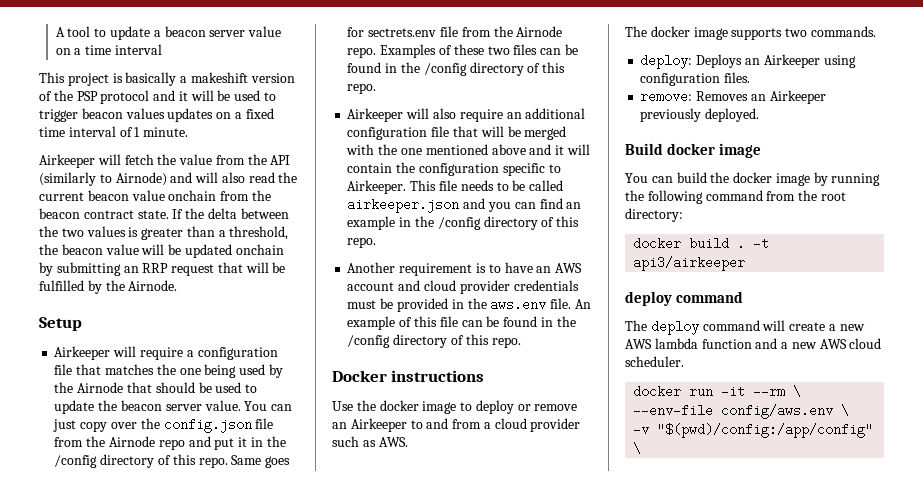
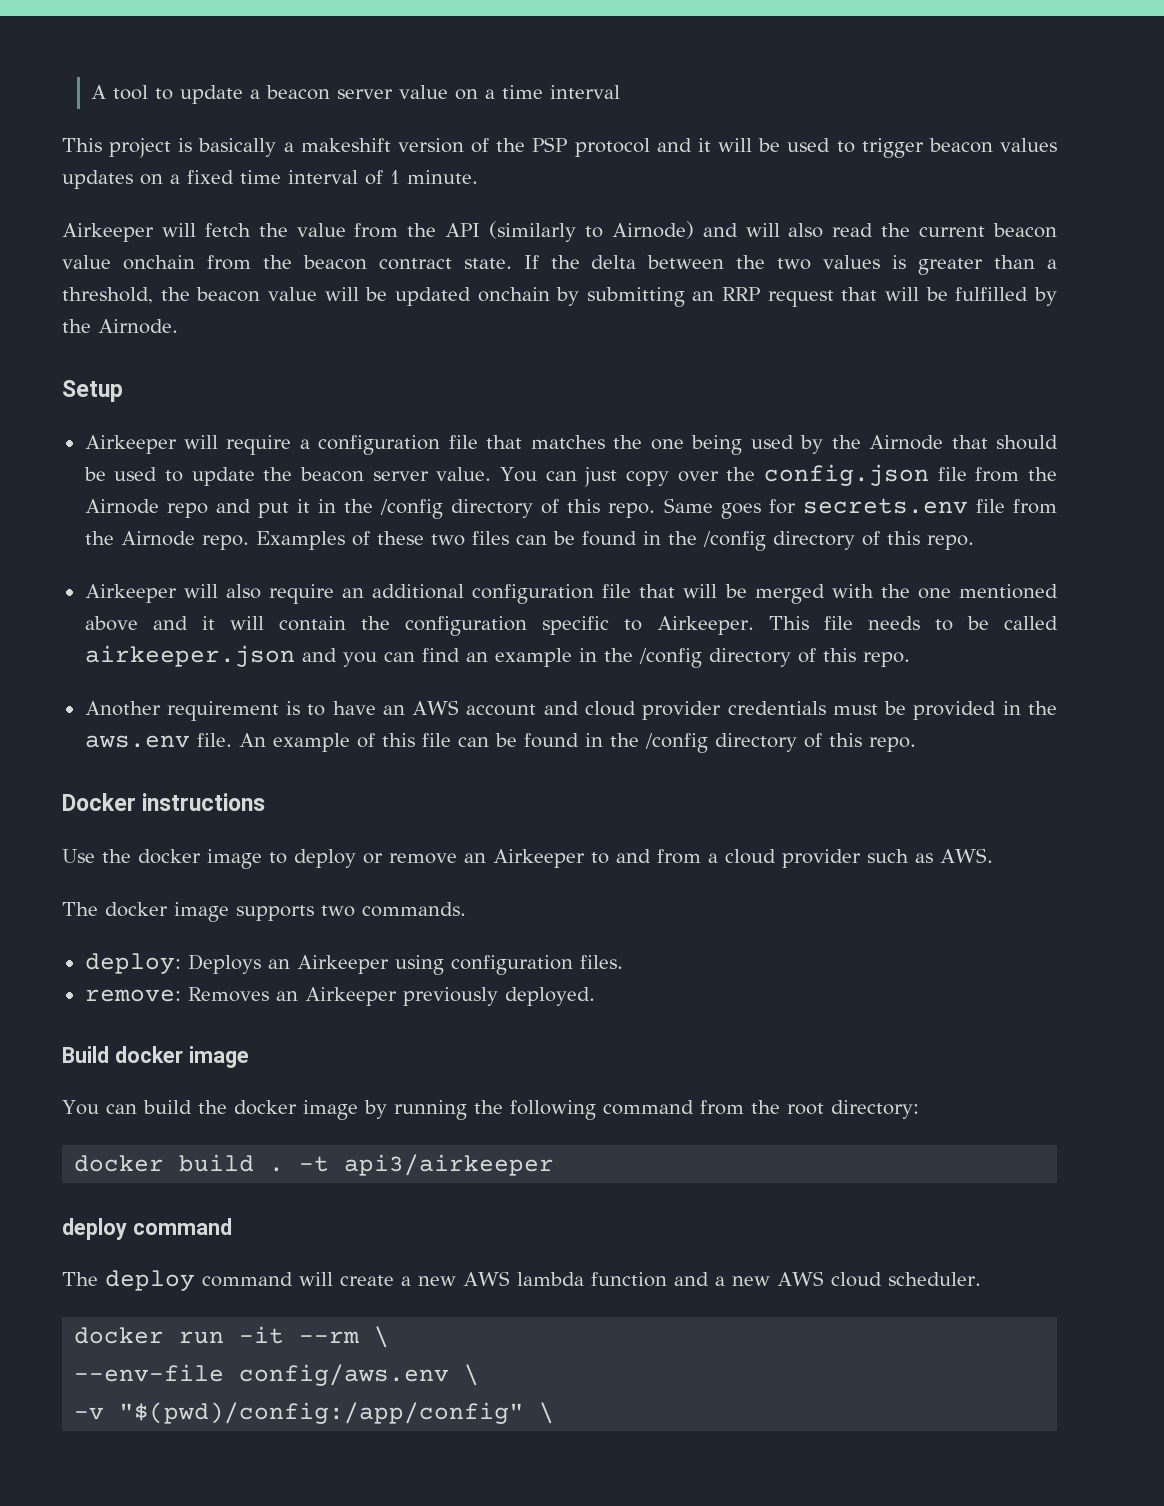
- Same goes for sectrets.env file from the Airnode repo.
+ Same goes for secrets.env file from the Airnode repo.

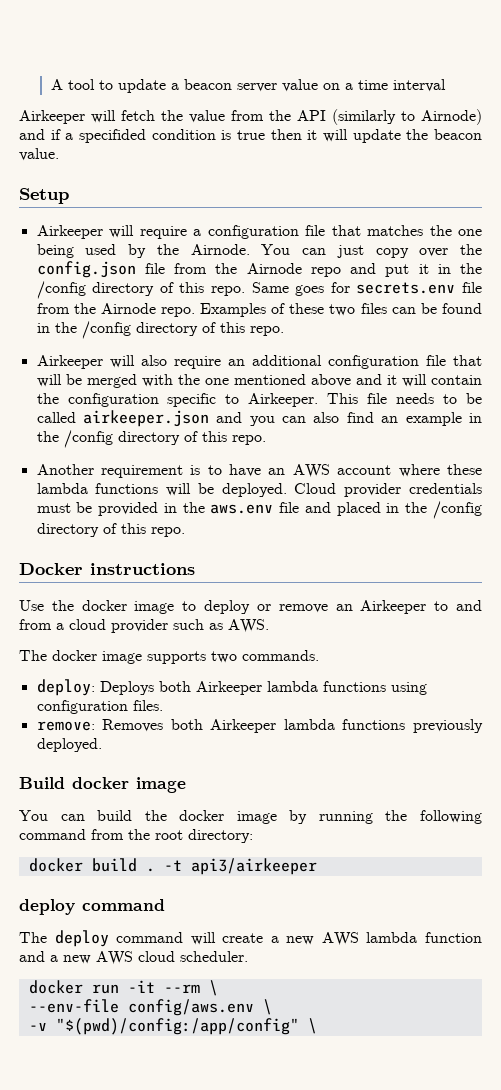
- This project is basically a makeshift version of the PSP protocol and it will be used to trigger beacon values updates on a fixed time interval of 1 minute.
- Airkeeper will fetch the value from the API (similarly to Airnode) and will also read the current beacon value onchain from the beacon contract state. If the delta between the two values is greater than a threshold, the beacon value will be updated onchain by submitting an RRP request that will be fulfilled by the Airnode.
+ Airkeeper will fetch the value from the API (similarly to Airnode) and if a specifided condition is true then it will update the beacon value.
- Airkeeper will require a configuration file that matches the one being used by the Airnode that should be used to update the beacon server value.
+ Airkeeper will require a configuration file that matches the one being used by the Airnode.
- This file needs to be called airkeeper.json and you can find an example in the /config directory of this repo.
+ This file needs to be called airkeeper.json and you can also find an example in the /config directory of this repo.
- Another requirement is to have an AWS account and cloud provider credentials must be provided in the aws.env file. An example of this file can be found in the /config directory of this repo.
+ Another requirement is to have an AWS account where these lambda functions will be deployed. Cloud provider credentials must be provided in the aws.env file and placed in the /config directory of this repo.
- deploy: Deploys an Airkeeper using configuration files.
+ deploy: Deploys both Airkeeper lambda functions using configuration files.
- remove: Removes an Airkeeper previously deployed.
+ remove: Removes both Airkeeper lambda functions previously deployed.

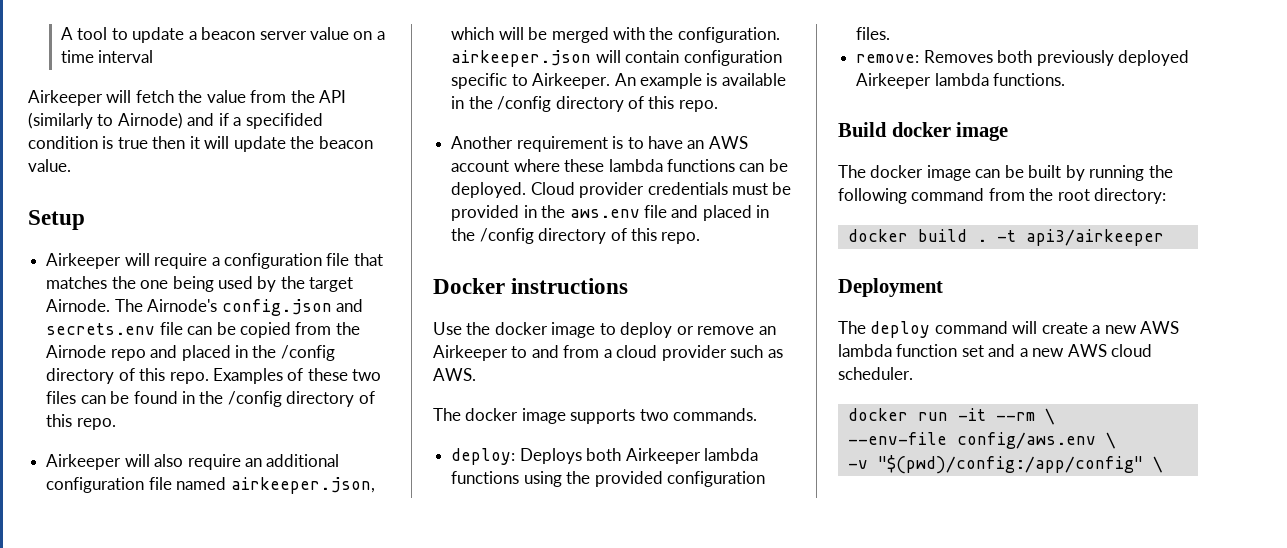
- Airkeeper will require a configuration file that matches the one being used by the Airnode. You can just copy over the config.json file from the Airnode repo and put it in the /config directory of this repo. Same goes for secrets.env file from the Airnode repo.
+ Airkeeper will require a configuration file that matches the one being used by the target Airnode. The Airnode's config.json and secrets.env file can be copied from the Airnode repo and placed in the /config directory of this repo.
- Airkeeper will also require an additional configuration file that will be merged with the one mentioned above and it will contain the configuration specific to Airkeeper.
+ Airkeeper will also require an additional configuration file named airkeeper.json, which will be merged with the configuration. airkeeper.json will contain configuration specific to Airkeeper.
- This file needs to be called airkeeper.json and you can also find an example in the /config directory of this repo.
+ An example is available in the /config directory of this repo.
- Another requirement is to have an AWS account where these lambda functions will be deployed.
+ Another requirement is to have an AWS account where these lambda functions can be deployed.
- deploy: Deploys both Airkeeper lambda functions using configuration files.
+ deploy: Deploys both Airkeeper lambda functions using the provided configuration files.
- remove: Removes both Airkeeper lambda functions previously deployed.
+ remove: Removes both previously deployed Airkeeper lambda functions.
  Build docker image
- You can build the docker image by running the following command from the root directory:
+ The docker image can be built by running the following command from the root directory:
  -t api3/airkeeper
- deploy command
+ Deployment
- The deploy command will create a new AWS lambda function and a new AWS cloud scheduler.
+ The deploy command will create a new AWS lambda function set and a new AWS cloud scheduler.

